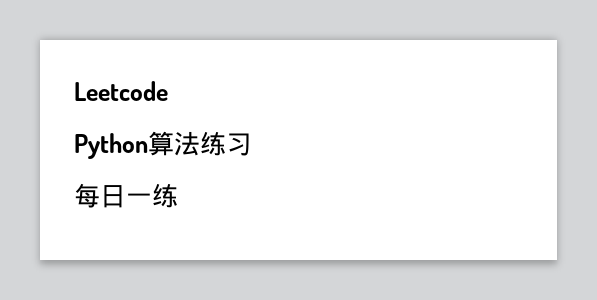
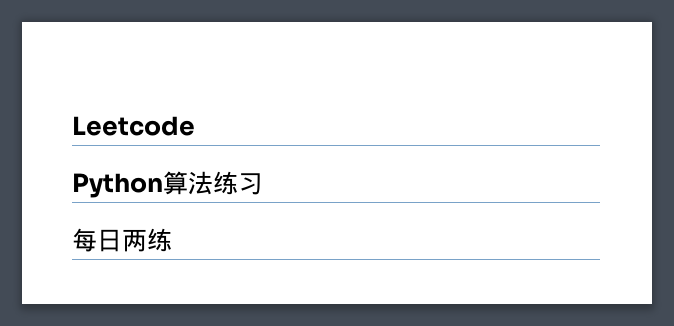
- 每日一练
+ 每日两练

